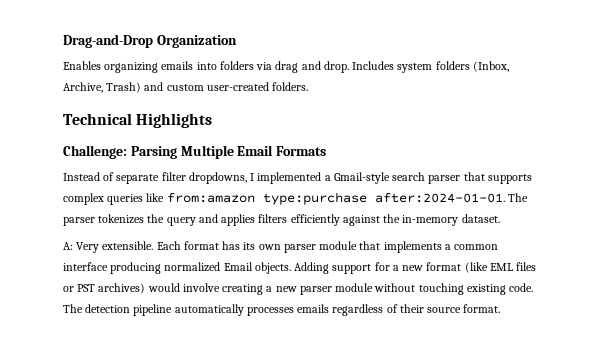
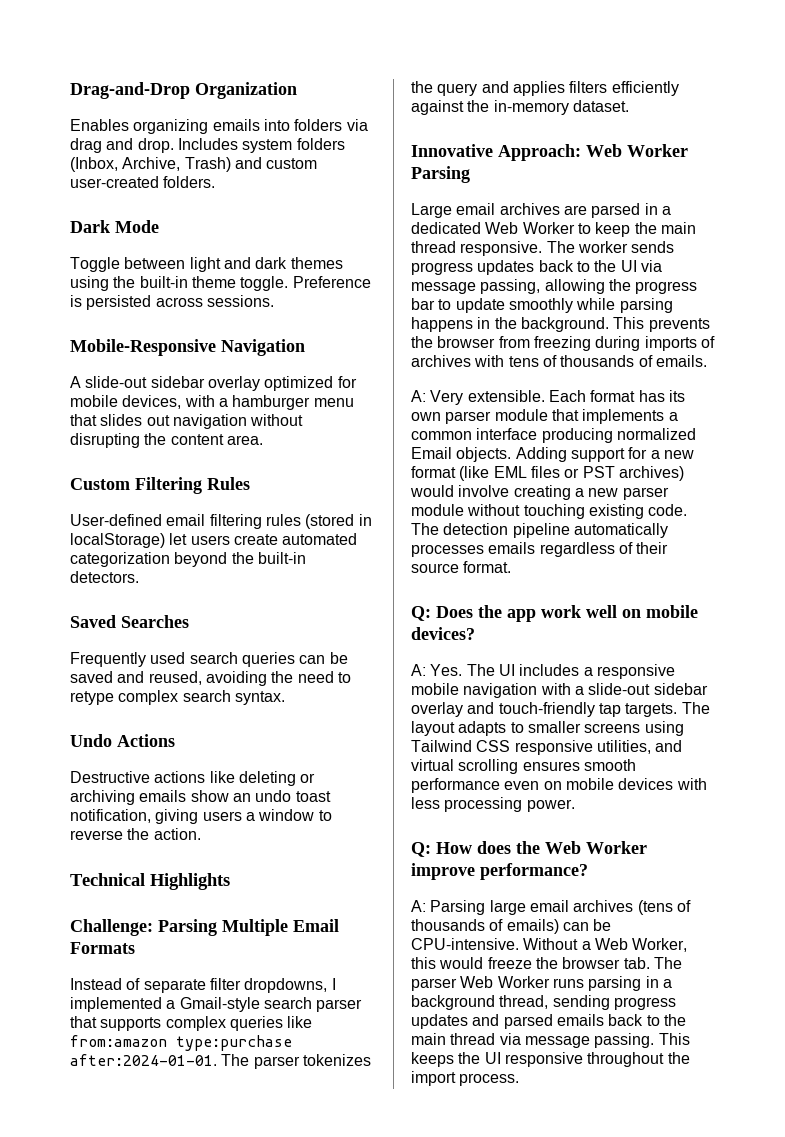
+ Dark Mode
+ Toggle between light and dark themes using the built-in theme toggle. Preference is persisted across sessions.
+ Mobile-Responsive Navigation
+ A slide-out sidebar overlay optimized for mobile devices, with a hamburger menu that slides out navigation without disrupting the content area.
+ Custom Filtering Rules
+ User-defined email filtering rules (stored in localStorage) let users create automated categorization beyond the built-in detectors.
+ Saved Searches
+ Frequently used search queries can be saved and reused, avoiding the need to retype complex search syntax.
+ Undo Actions
+ Destructive actions like deleting or archiving emails show an undo toast notification, giving users a window to reverse the action.
+ Innovative Approach: Web Worker Parsing
+ Large email archives are parsed in a dedicated Web Worker to keep the main thread responsive. The worker sends progress updates back to the UI via message passing, allowing the progress bar to update smoothly while parsing happens in the background. This prevents the browser from freezing during imports of archives with tens of thousands of emails.
+ Q: Does the app work well on mobile devices?
+ A: Yes. The UI includes a responsive mobile navigation with a slide-out sidebar overlay and touch-friendly tap targets. The layout adapts to smaller screens using Tailwind CSS responsive utilities, and virtual scrolling ensures smooth performance even on mobile devices with less processing power.
+ Q: How does the Web Worker improve performance?
+ A: Parsing large email archives (tens of thousands of emails) can be CPU-intensive. Without a Web Worker, this would freeze the browser tab. The parser Web Worker runs parsing in a background thread, sending progress updates and parsed emails back to the main thread via message passing. This keeps the UI responsive throughout the import process.

